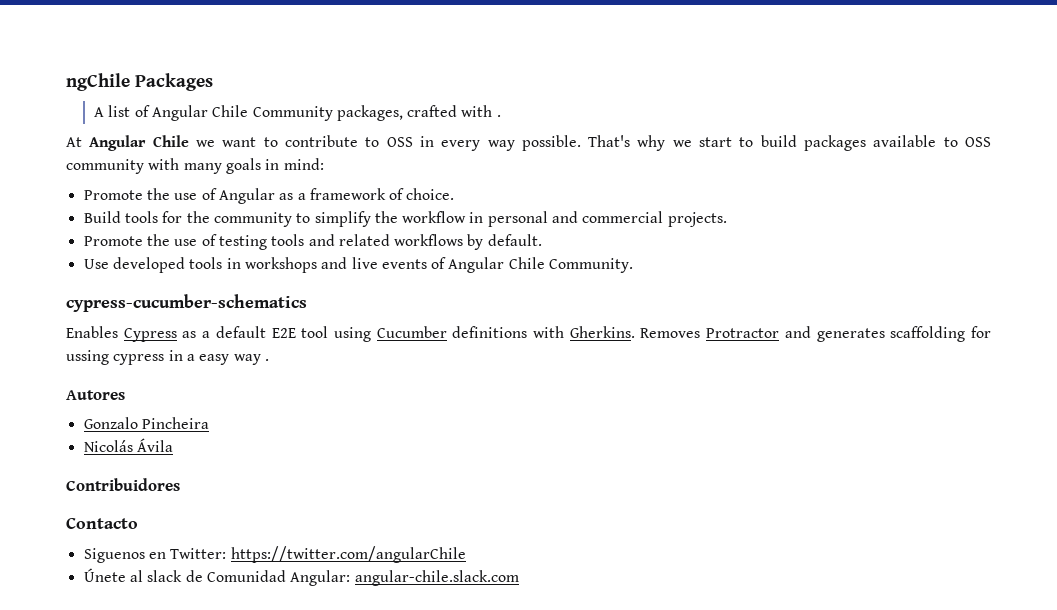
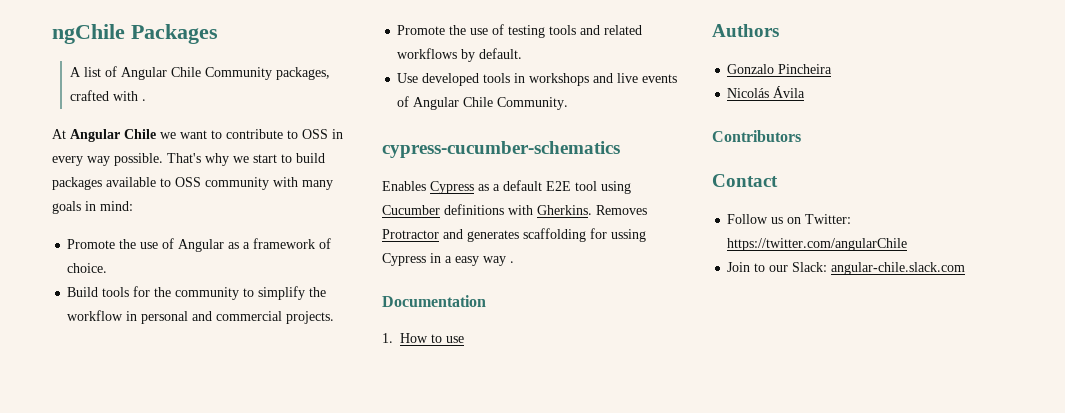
- Removes Protractor and generates scaffolding for ussing cypress in a easy way .
+ Removes Protractor and generates scaffolding for ussing Cypress in a easy way .
- Autores
+ Documentation
+ 1. How to use
+ Authors
  Gonzalo Pincheira
  Nicolás Ávila
- Contribuidores
- Contacto
- Siguenos en Twitter: https://twitter.com/angularChile
- Únete al slack de Comunidad Angular: angular-chile.slack.com
+ Contributors
+ Contact
+ Follow us on Twitter: https://twitter.com/angularChile
+ Join to our Slack: angular-chile.slack.com

